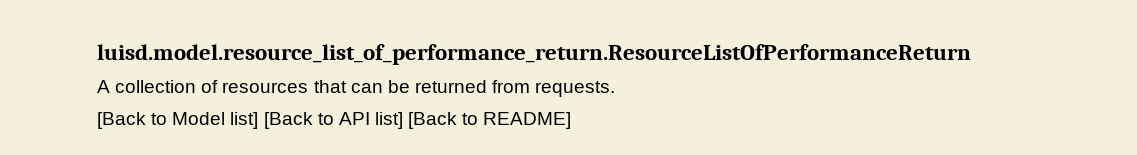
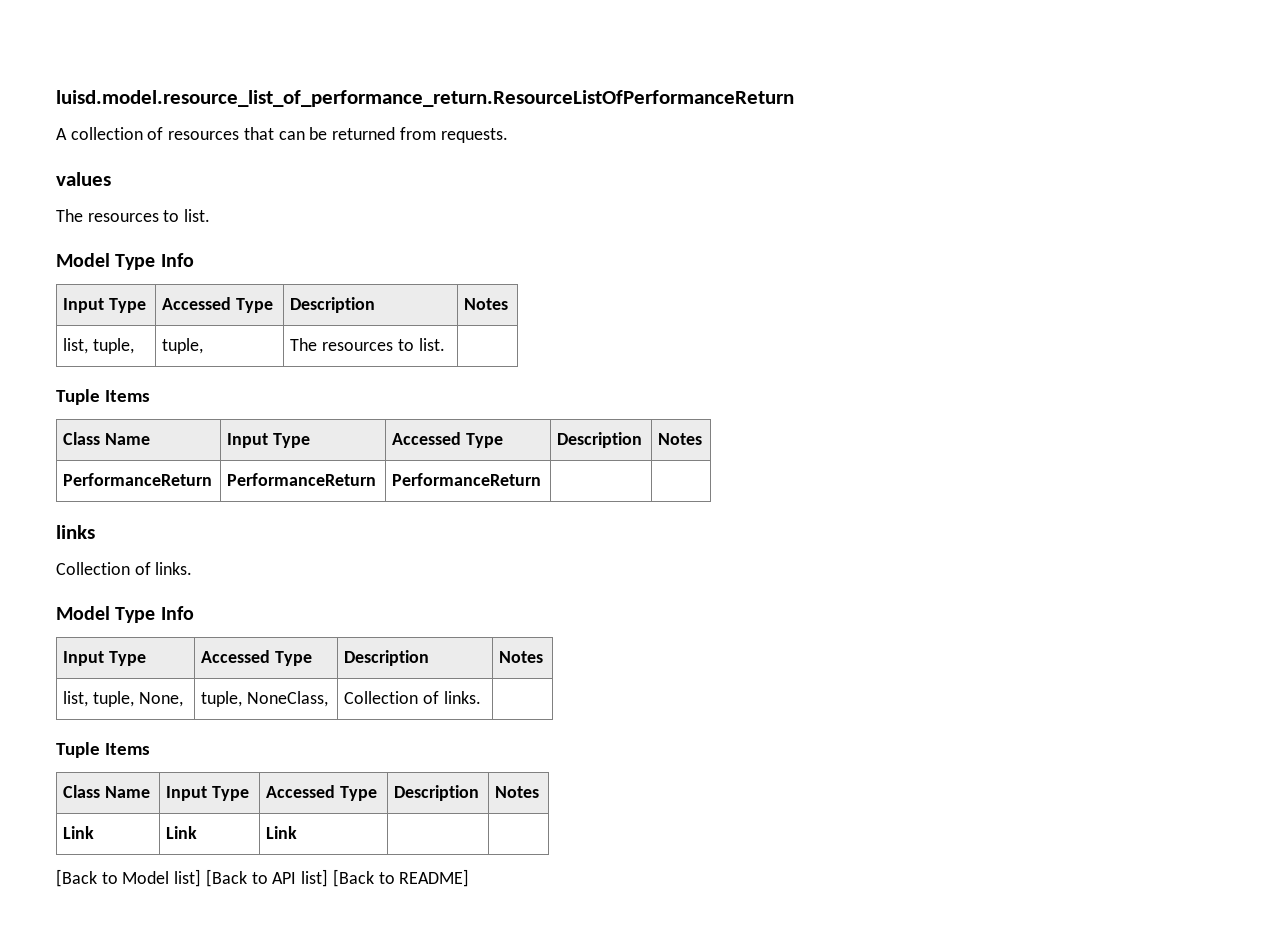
+ values
+ The resources to list.
+ Model Type Info
+ Input Type | Accessed Type | Description | Notes
+ list, tuple, | tuple, | The resources to list. |
+ Tuple Items
+ Class Name | Input Type | Accessed Type | Description | Notes
+ PerformanceReturn | PerformanceReturn | PerformanceReturn | |
+ links
+ Collection of links.
+ Model Type Info
+ Input Type | Accessed Type | Description | Notes
+ list, tuple, None, | tuple, NoneClass, | Collection of links. |
+ Tuple Items
+ Class Name | Input Type | Accessed Type | Description | Notes
+ Link | Link | Link | |

